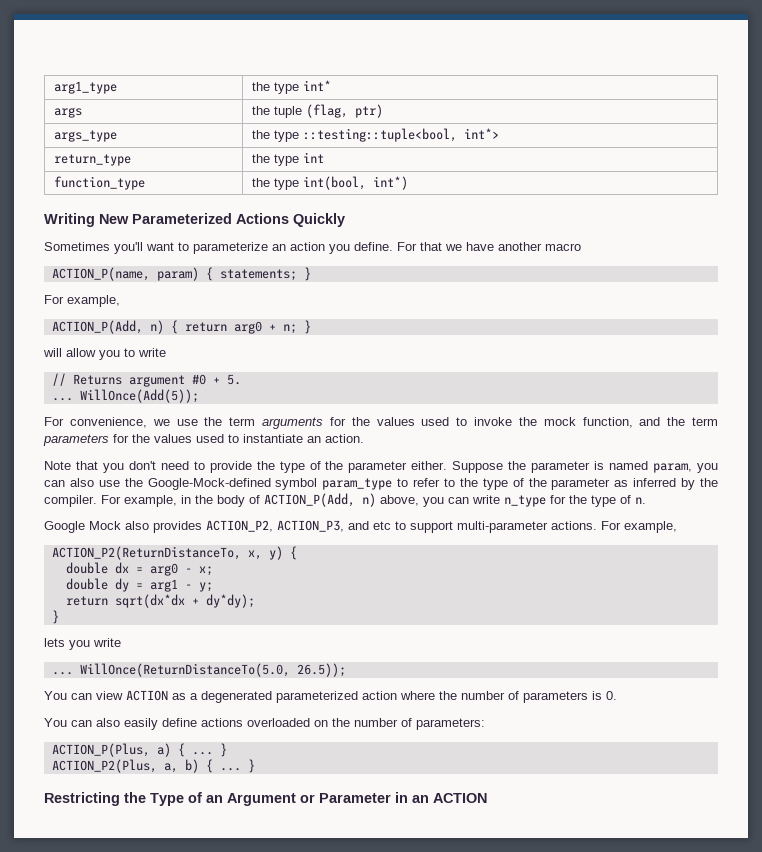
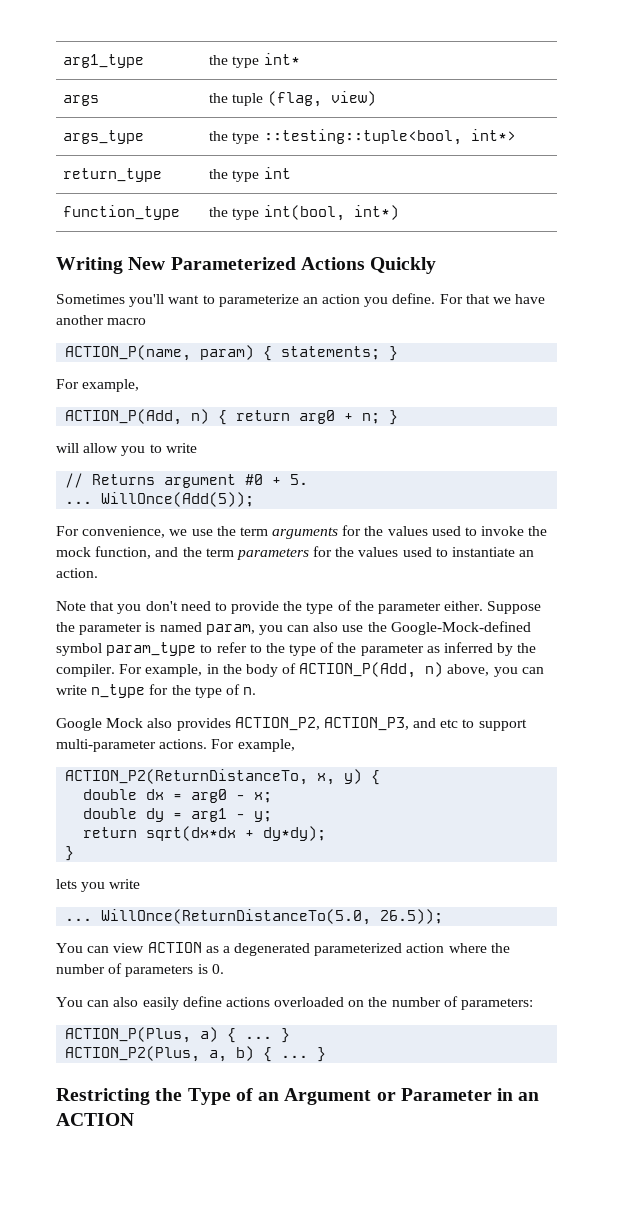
- args | the tuple (flag, ptr)
+ args | the tuple (flag, view)

